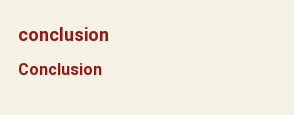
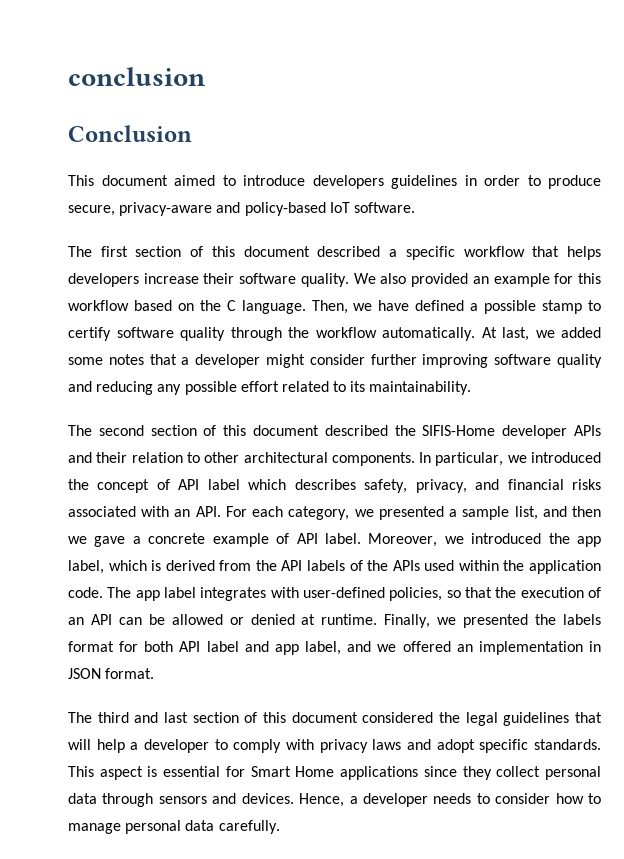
+ This document aimed to introduce developers guidelines in order to produce secure, privacy-aware and policy-based IoT software.
+ The first section of this document described a specific workflow that helps developers increase their software quality. We also provided an example for this workflow based on the C language. Then, we have defined a possible stamp to certify software quality through the workflow automatically. At last, we added some notes that a developer might consider further improving software quality and reducing any possible effort related to its maintainability.
+ The second section of this document described the SIFIS-Home developer APIs and their relation to other architectural components. In particular, we introduced the concept of API label which describes safety, privacy, and financial risks associated with an API. For each category, we presented a sample list, and then we gave a concrete example of API label. Moreover, we introduced the app label, which is derived from the API labels of the APIs used within the application code. The app label integrates with user-defined policies, so that the execution of an API can be allowed or denied at runtime. Finally, we presented the labels format for both API label and app label, and we offered an implementation in JSON format.
+ The third and last section of this document considered the legal guidelines that will help a developer to comply with privacy laws and adopt specific standards. This aspect is essential for Smart Home applications since they collect personal data through sensors and devices. Hence, a developer needs to consider how to manage personal data carefully.

